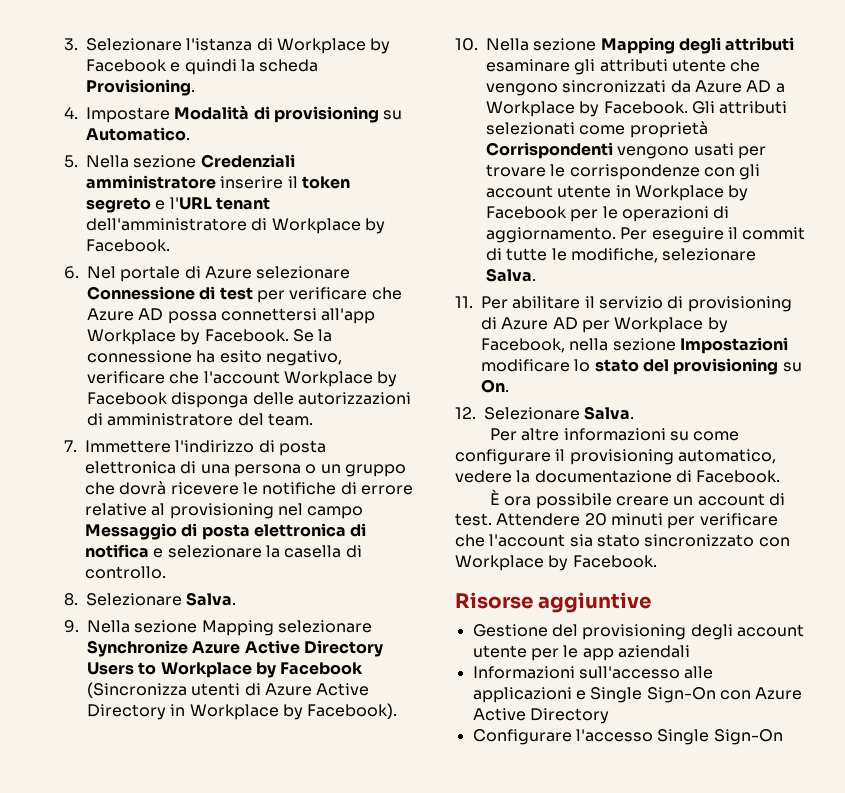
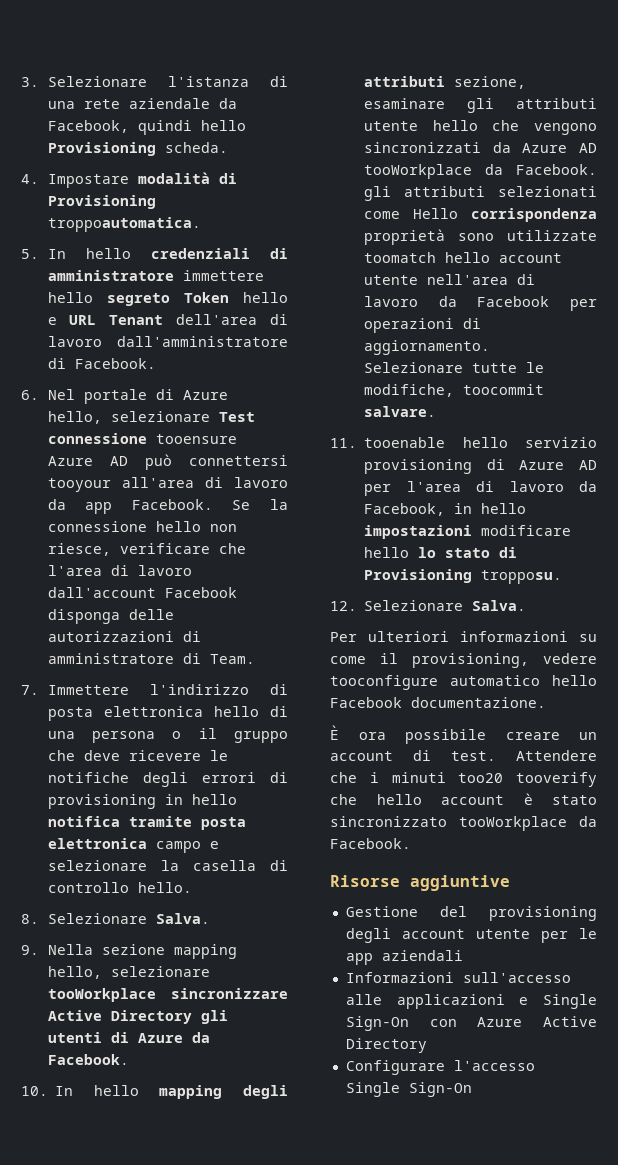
- 3. Selezionare l'istanza di Workplace by Facebook e quindi la scheda Provisioning.
- 4. Impostare Modalità di provisioning su Automatico.
- 5. Nella sezione Credenziali amministratore inserire il token segreto e l'URL tenant dell'amministratore di Workplace by Facebook.
+ 3. Selezionare l'istanza di una rete aziendale da Facebook, quindi hello Provisioning scheda.
+ 4. Impostare modalità di Provisioning troppoautomatica.
+ 5. In hello credenziali di amministratore immettere hello segreto Token hello e URL Tenant dell'area di lavoro dall'amministratore di Facebook.
- 6. Nel portale di Azure selezionare Connessione di test per verificare che Azure AD possa connettersi all'app Workplace by Facebook. Se la connessione ha esito negativo, verificare che l'account Workplace by Facebook disponga delle autorizzazioni di amministratore del team.
+ 6. Nel portale di Azure hello, selezionare Test connessione tooensure Azure AD può connettersi tooyour all'area di lavoro da app Facebook. Se la connessione hello non riesce, verificare che l'area di lavoro dall'account Facebook disponga delle autorizzazioni di amministratore di Team.
- 7. Immettere l'indirizzo di posta elettronica di una persona o un gruppo che dovrà ricevere le notifiche di errore relative al provisioning nel campo Messaggio di posta elettronica di notifica e selezionare la casella di controllo.
+ 7. Immettere l'indirizzo di posta elettronica hello di una persona o il gruppo che deve ricevere le notifiche degli errori di provisioning in hello notifica tramite posta elettronica campo e selezionare la casella di controllo hello.
- 9. Nella sezione Mapping selezionare Synchronize Azure Active Directory Users to Workplace by Facebook (Sincronizza utenti di Azure Active Directory in Workplace by Facebook).
- 10. Nella sezione Mapping degli attributi esaminare gli attributi utente che vengono sincronizzati da Azure AD a Workplace by Facebook. Gli attributi selezionati come proprietà Corrispondenti vengono usati per trovare le corrispondenze con gli account utente in Workplace by Facebook per le operazioni di aggiornamento.
+ 9. Nella sezione mapping hello, selezionare tooWorkplace sincronizzare Active Directory gli utenti di Azure da Facebook.
+ 10. In hello mapping degli attributi sezione, esaminare gli attributi utente hello che vengono sincronizzati da Azure AD tooWorkplace da Facebook. gli attributi selezionati come Hello corrispondenza proprietà sono utilizzate toomatch hello account utente nell'area di lavoro da Facebook per operazioni di aggiornamento.
- Per eseguire il commit di tutte le modifiche, selezionare Salva.
+ Selezionare tutte le modifiche, toocommit salvare.
- 11. Per abilitare il servizio di provisioning di Azure AD per Workplace by Facebook, nella sezione Impostazioni modificare lo stato del provisioning su On.
+ 11. tooenable hello servizio provisioning di Azure AD per l'area di lavoro da Facebook, in hello impostazioni modificare hello lo stato di Provisioning tropposu.
- Per altre informazioni su come configurare il provisioning automatico, vedere la documentazione di Facebook.
+ Per ulteriori informazioni su come il provisioning, vedere tooconfigure automatico hello Facebook documentazione.
- Attendere 20 minuti per verificare che l'account sia stato sincronizzato con Workplace by Facebook.
+ Attendere che i minuti too20 tooverify che hello account è stato sincronizzato tooWorkplace da Facebook.

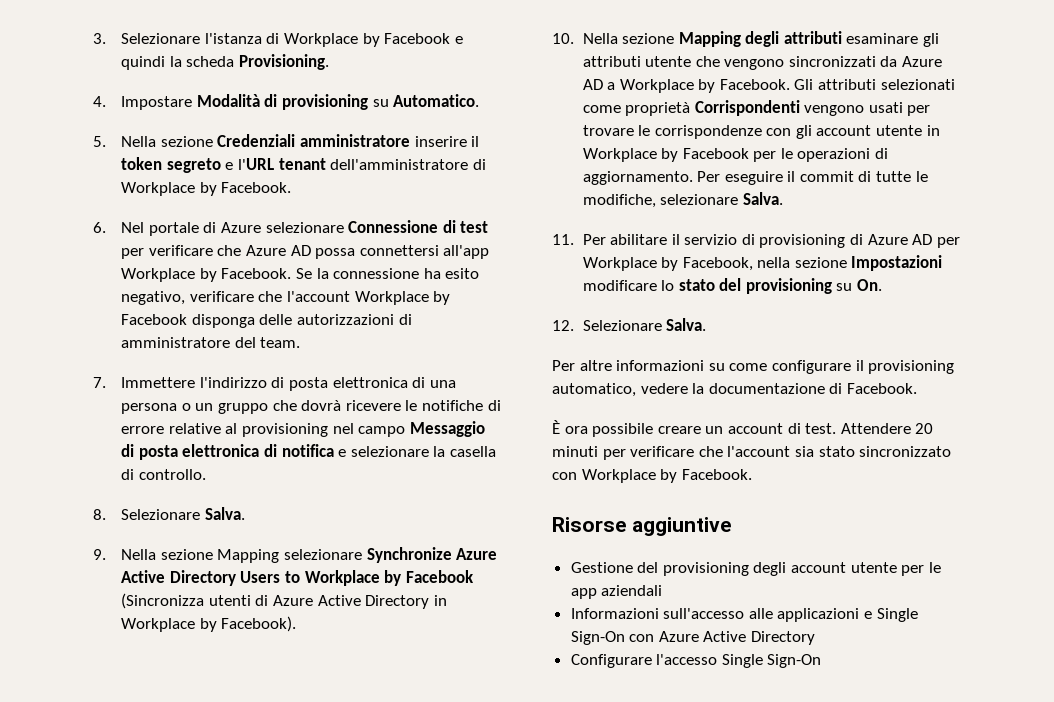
- 3. Selezionare l'istanza di una rete aziendale da Facebook, quindi hello Provisioning scheda.
- 4. Impostare modalità di Provisioning troppoautomatica.
- 5. In hello credenziali di amministratore immettere hello segreto Token hello e URL Tenant dell'area di lavoro dall'amministratore di Facebook.
+ 3. Selezionare l'istanza di Workplace by Facebook e quindi la scheda Provisioning.
+ 4. Impostare Modalità di provisioning su Automatico.
+ 5. Nella sezione Credenziali amministratore inserire il token segreto e l'URL tenant dell'amministratore di Workplace by Facebook.
- 6. Nel portale di Azure hello, selezionare Test connessione tooensure Azure AD può connettersi tooyour all'area di lavoro da app Facebook. Se la connessione hello non riesce, verificare che l'area di lavoro dall'account Facebook disponga delle autorizzazioni di amministratore di Team.
+ 6. Nel portale di Azure selezionare Connessione di test per verificare che Azure AD possa connettersi all'app Workplace by Facebook. Se la connessione ha esito negativo, verificare che l'account Workplace by Facebook disponga delle autorizzazioni di amministratore del team.
- 7. Immettere l'indirizzo di posta elettronica hello di una persona o il gruppo che deve ricevere le notifiche degli errori di provisioning in hello notifica tramite posta elettronica campo e selezionare la casella di controllo hello.
+ 7. Immettere l'indirizzo di posta elettronica di una persona o un gruppo che dovrà ricevere le notifiche di errore relative al provisioning nel campo Messaggio di posta elettronica di notifica e selezionare la casella di controllo.
- 9. Nella sezione mapping hello, selezionare tooWorkplace sincronizzare Active Directory gli utenti di Azure da Facebook.
- 10. In hello mapping degli attributi sezione, esaminare gli attributi utente hello che vengono sincronizzati da Azure AD tooWorkplace da Facebook. gli attributi selezionati come Hello corrispondenza proprietà sono utilizzate toomatch hello account utente nell'area di lavoro da Facebook per operazioni di aggiornamento.
+ 9. Nella sezione Mapping selezionare Synchronize Azure Active Directory Users to Workplace by Facebook (Sincronizza utenti di Azure Active Directory in Workplace by Facebook).
+ 10. Nella sezione Mapping degli attributi esaminare gli attributi utente che vengono sincronizzati da Azure AD a Workplace by Facebook. Gli attributi selezionati come proprietà Corrispondenti vengono usati per trovare le corrispondenze con gli account utente in Workplace by Facebook per le operazioni di aggiornamento.
- Selezionare tutte le modifiche, toocommit salvare.
+ Per eseguire il commit di tutte le modifiche, selezionare Salva.
- 11. tooenable hello servizio provisioning di Azure AD per l'area di lavoro da Facebook, in hello impostazioni modificare hello lo stato di Provisioning tropposu.
+ 11. Per abilitare il servizio di provisioning di Azure AD per Workplace by Facebook, nella sezione Impostazioni modificare lo stato del provisioning su On.
- Per ulteriori informazioni su come il provisioning, vedere tooconfigure automatico hello Facebook documentazione.
+ Per altre informazioni su come configurare il provisioning automatico, vedere la documentazione di Facebook.
- Attendere che i minuti too20 tooverify che hello account è stato sincronizzato tooWorkplace da Facebook.
+ Attendere 20 minuti per verificare che l'account sia stato sincronizzato con Workplace by Facebook.

